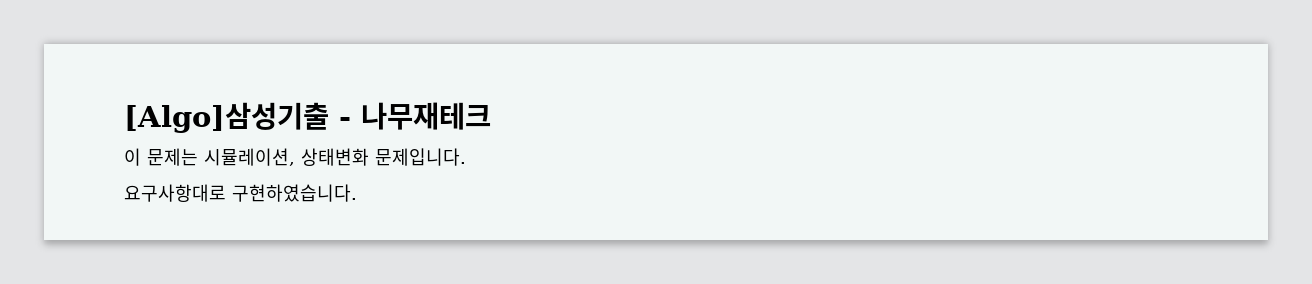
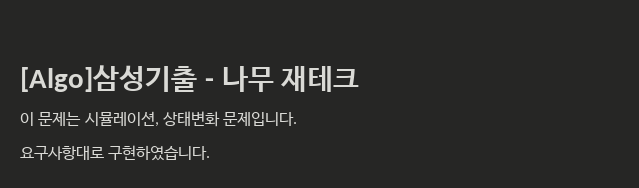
- [Algo]삼성기출 - 나무재테크
+ [Algo]삼성기출 - 나무 재테크

